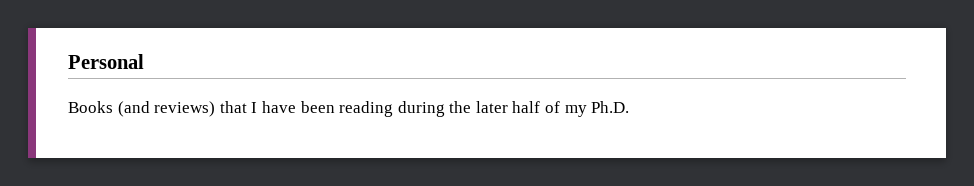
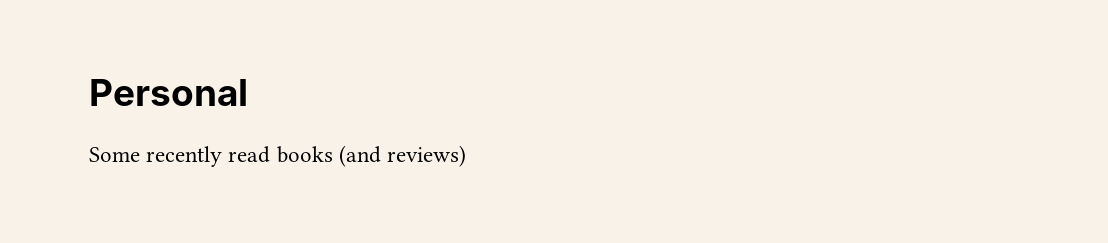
- Books (and reviews) that I have been reading during the later half of my Ph.D.
+ Some recently read books (and reviews)

